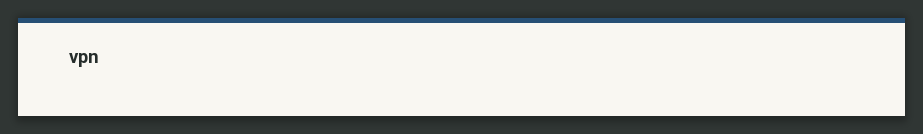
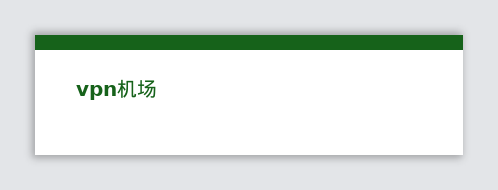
- vpn
+ vpn机场

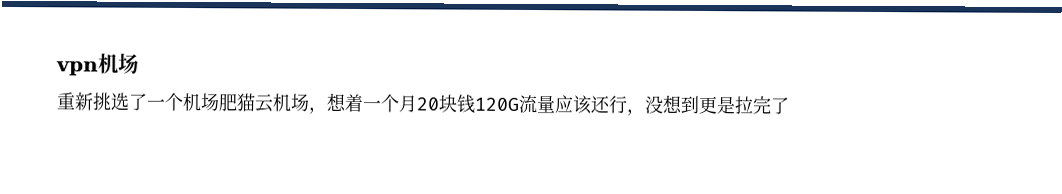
+ 重新挑选了一个机场肥猫云机场，想着一个月20块钱120G流量应该还行，没想到更是拉完了

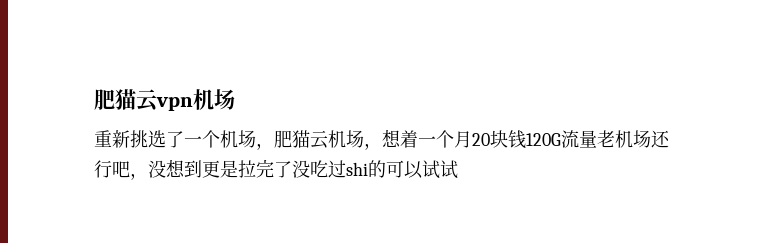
- vpn机场
+ 肥猫云vpn机场
- 重新挑选了一个机场肥猫云机场，想着一个月20块钱120G流量应该还行，没想到更是拉完了
+ 重新挑选了一个机场，肥猫云机场，想着一个月20块钱120G流量老机场还行吧，没想到更是拉完了没吃过shi的可以试试

